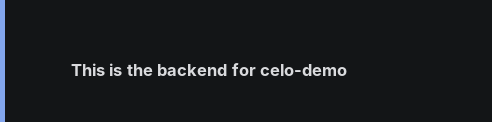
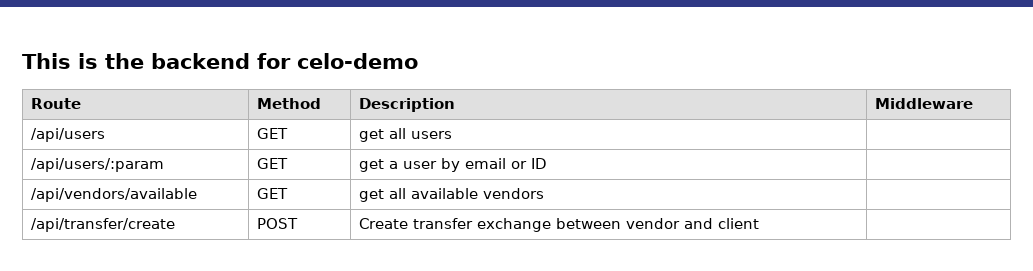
+ Route | Method | Description | Middleware
+ /api/users | GET | get all users |
+ /api/users/:param | GET | get a user by email or ID |
+ /api/vendors/available | GET | get all available vendors |
+ /api/transfer/create | POST | Create transfer exchange between vendor and client |

